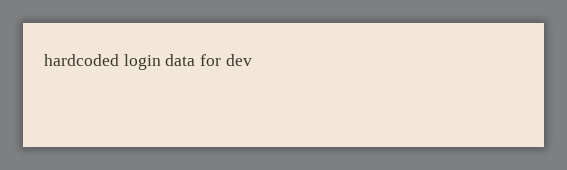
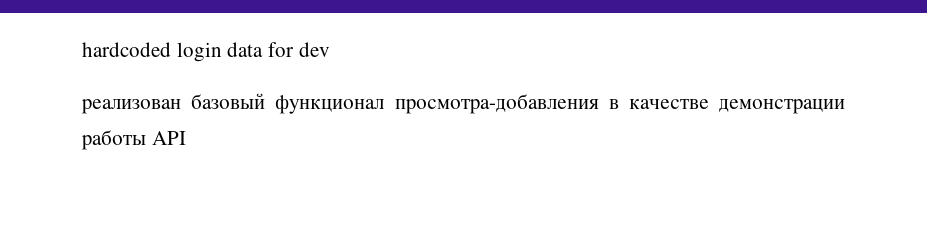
+ реализован базовый функционал просмотра-добавления в качестве демонстрации работы API

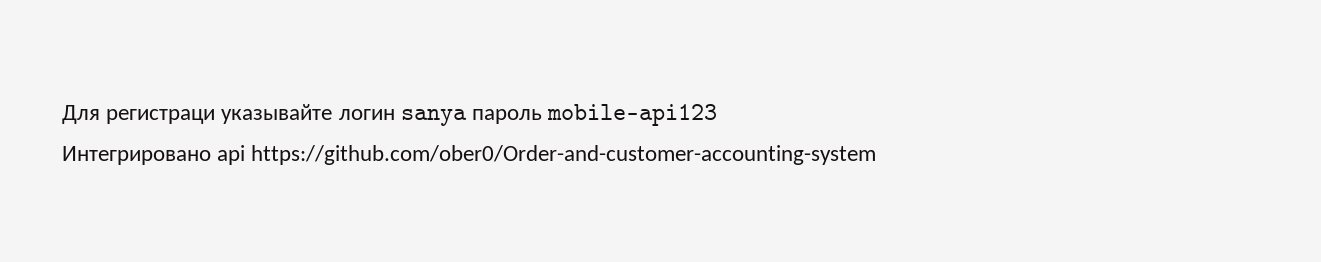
- hardcoded login data for dev
- реализован базовый функционал просмотра-добавления в качестве демонстрации работы API
+ Для регистраци указывайте логин sanya пароль mobile-api123
+ Интегрировано api https://github.com/ober0/Order-and-customer-accounting-system

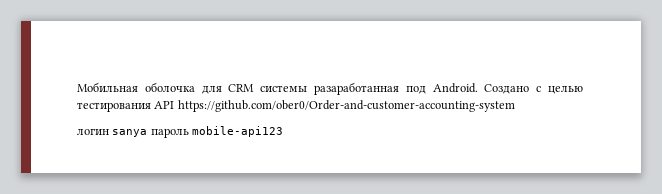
- Для регистраци указывайте логин sanya пароль mobile-api123
+ Мобильная оболочка для CRM системы разаработанная под Android. Создано с целью тестирования API https://github.com/ober0/Order-and-customer-accounting-system
+ логин sanya пароль mobile-api123
- Интегрировано api https://github.com/ober0/Order-and-customer-accounting-system

